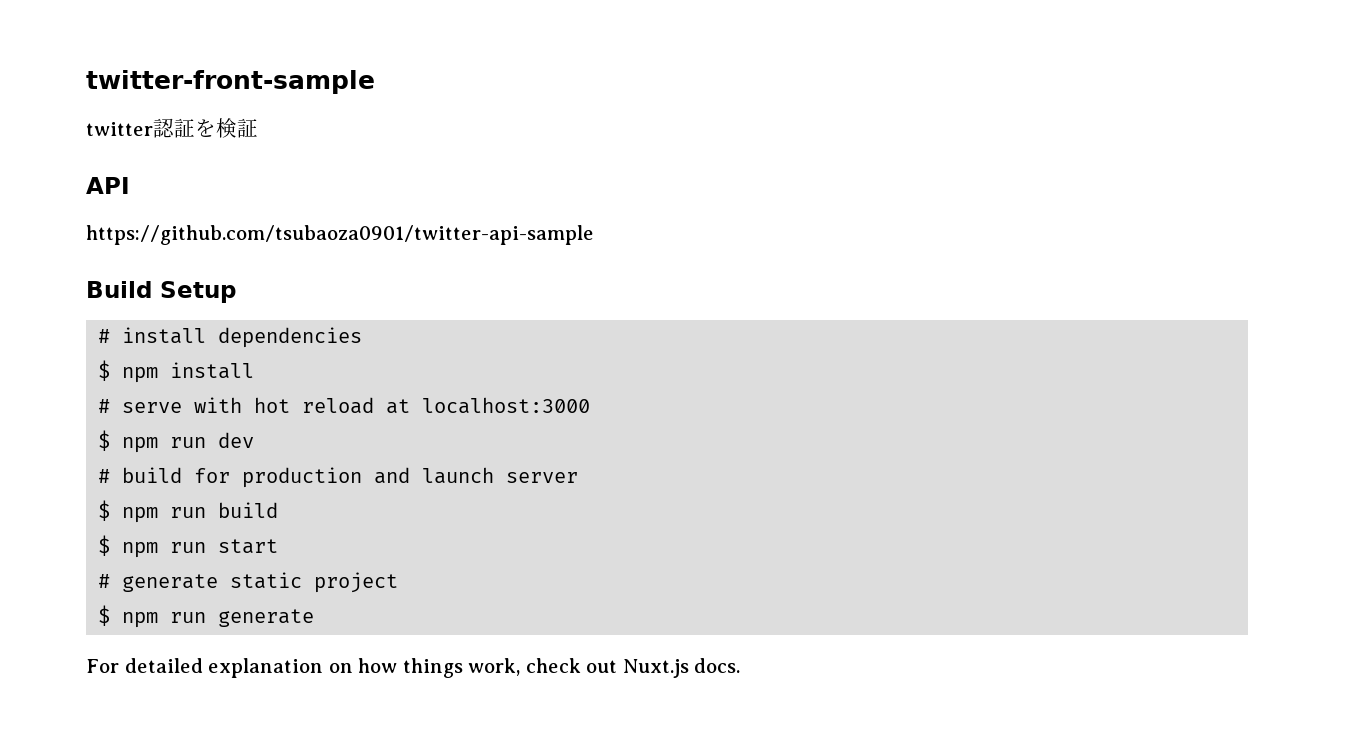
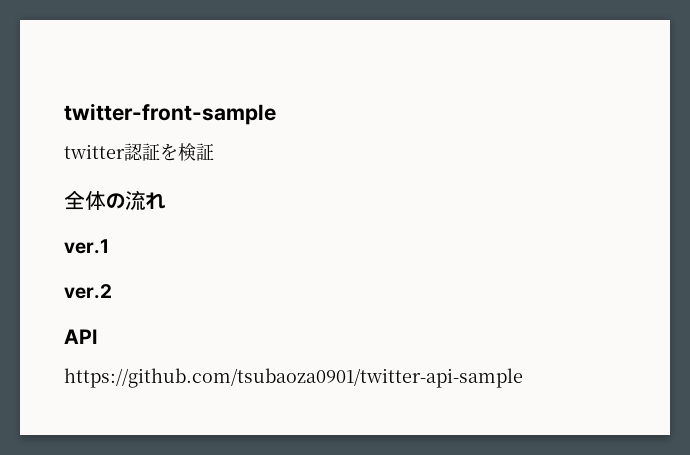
+ 全体の流れ
+ ver.1
+ ver.2
  API
  https://github.com/tsubaoza0901/twitter-api-sample
- Build Setup
- # install dependencies
- $ npm install
- # serve with hot reload at localhost:3000
- $ npm run dev
- # build for production and launch server
- $ npm run build
- $ npm run start
- # generate static project
- $ npm run generate
- For detailed explanation on how things work, check out Nuxt.js docs.

